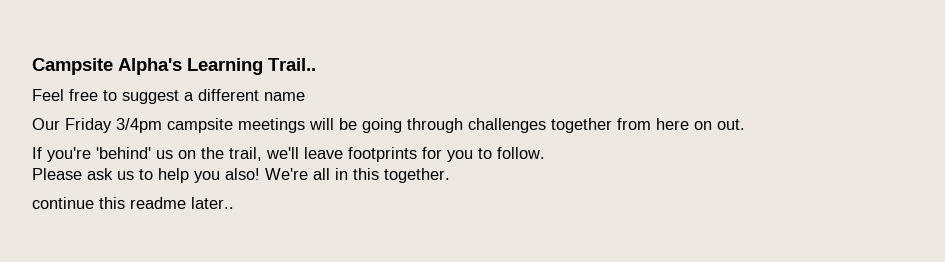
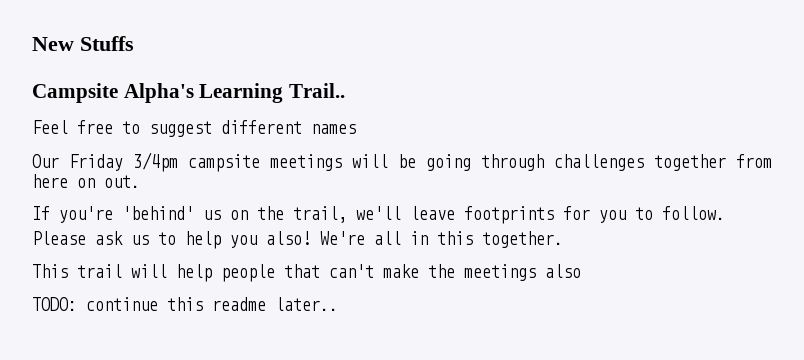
+ New Stuffs
- Feel free to suggest a different name
+ Feel free to suggest different names
- continue this readme later..
+ This trail will help people that can't make the meetings also
+ TODO: continue this readme later..

